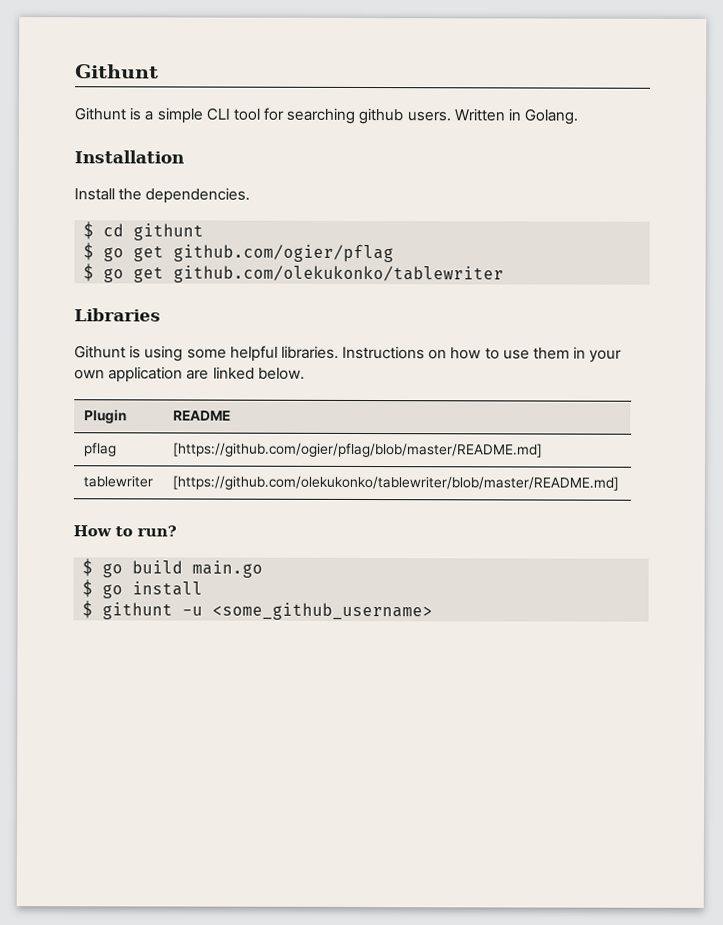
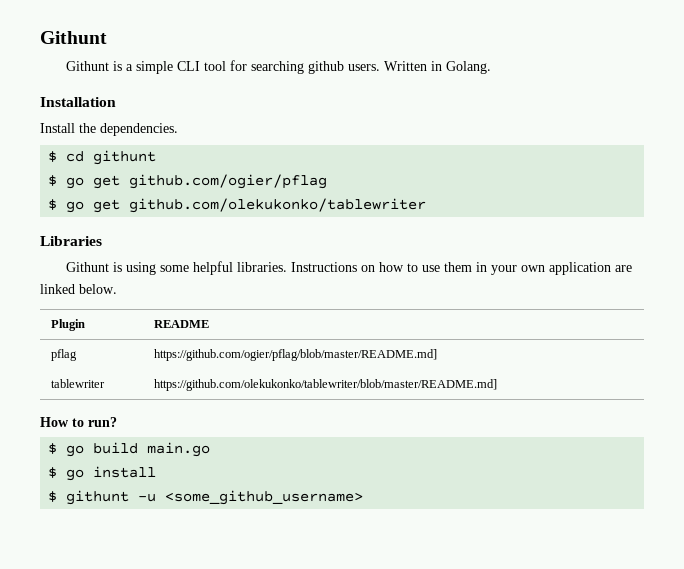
- pflag | [https://github.com/ogier/pflag/blob/master/README.md]
+ pflag | https://github.com/ogier/pflag/blob/master/README.md]
- tablewriter | [https://github.com/olekukonko/tablewriter/blob/master/README.md]
+ tablewriter | https://github.com/olekukonko/tablewriter/blob/master/README.md]

